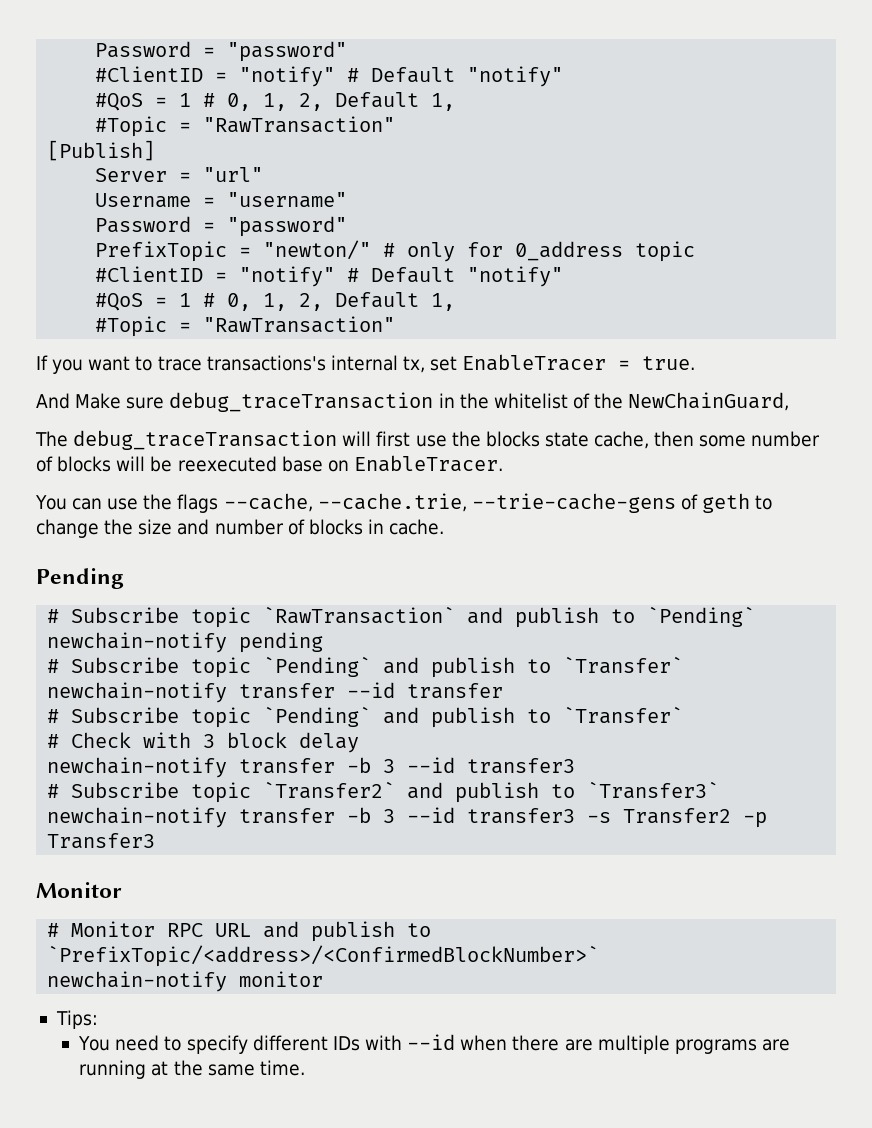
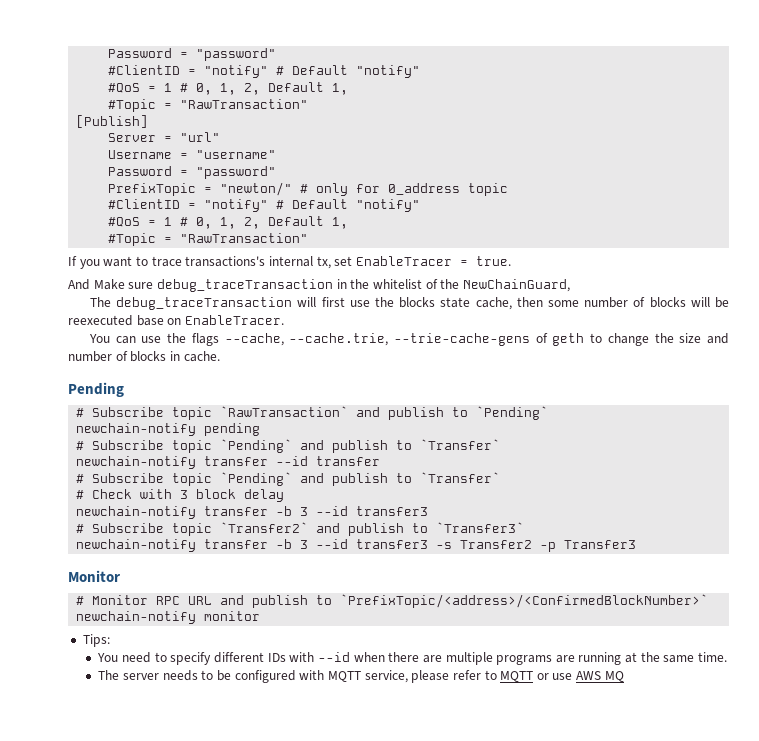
+ The server needs to be configured with MQTT service, please refer to MQTT or use AWS MQ

